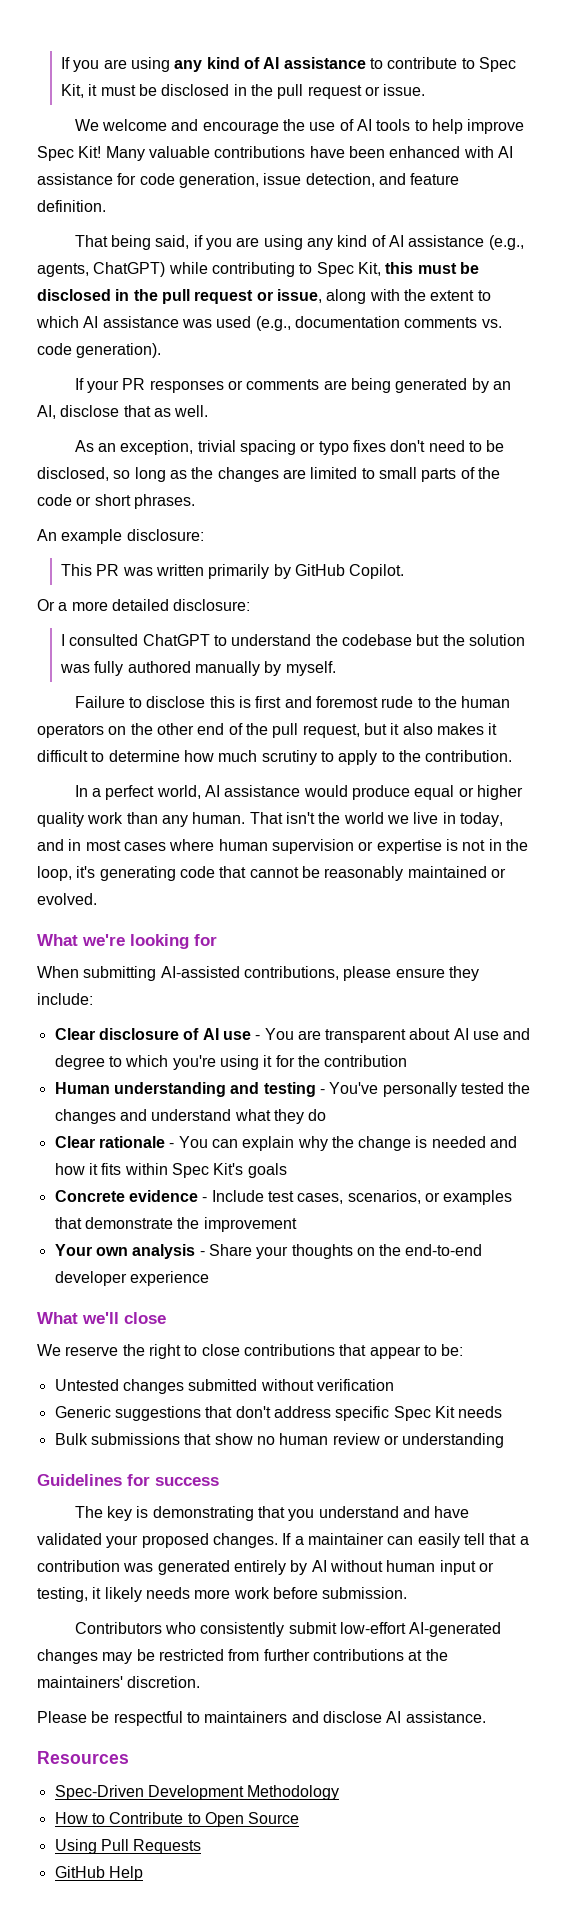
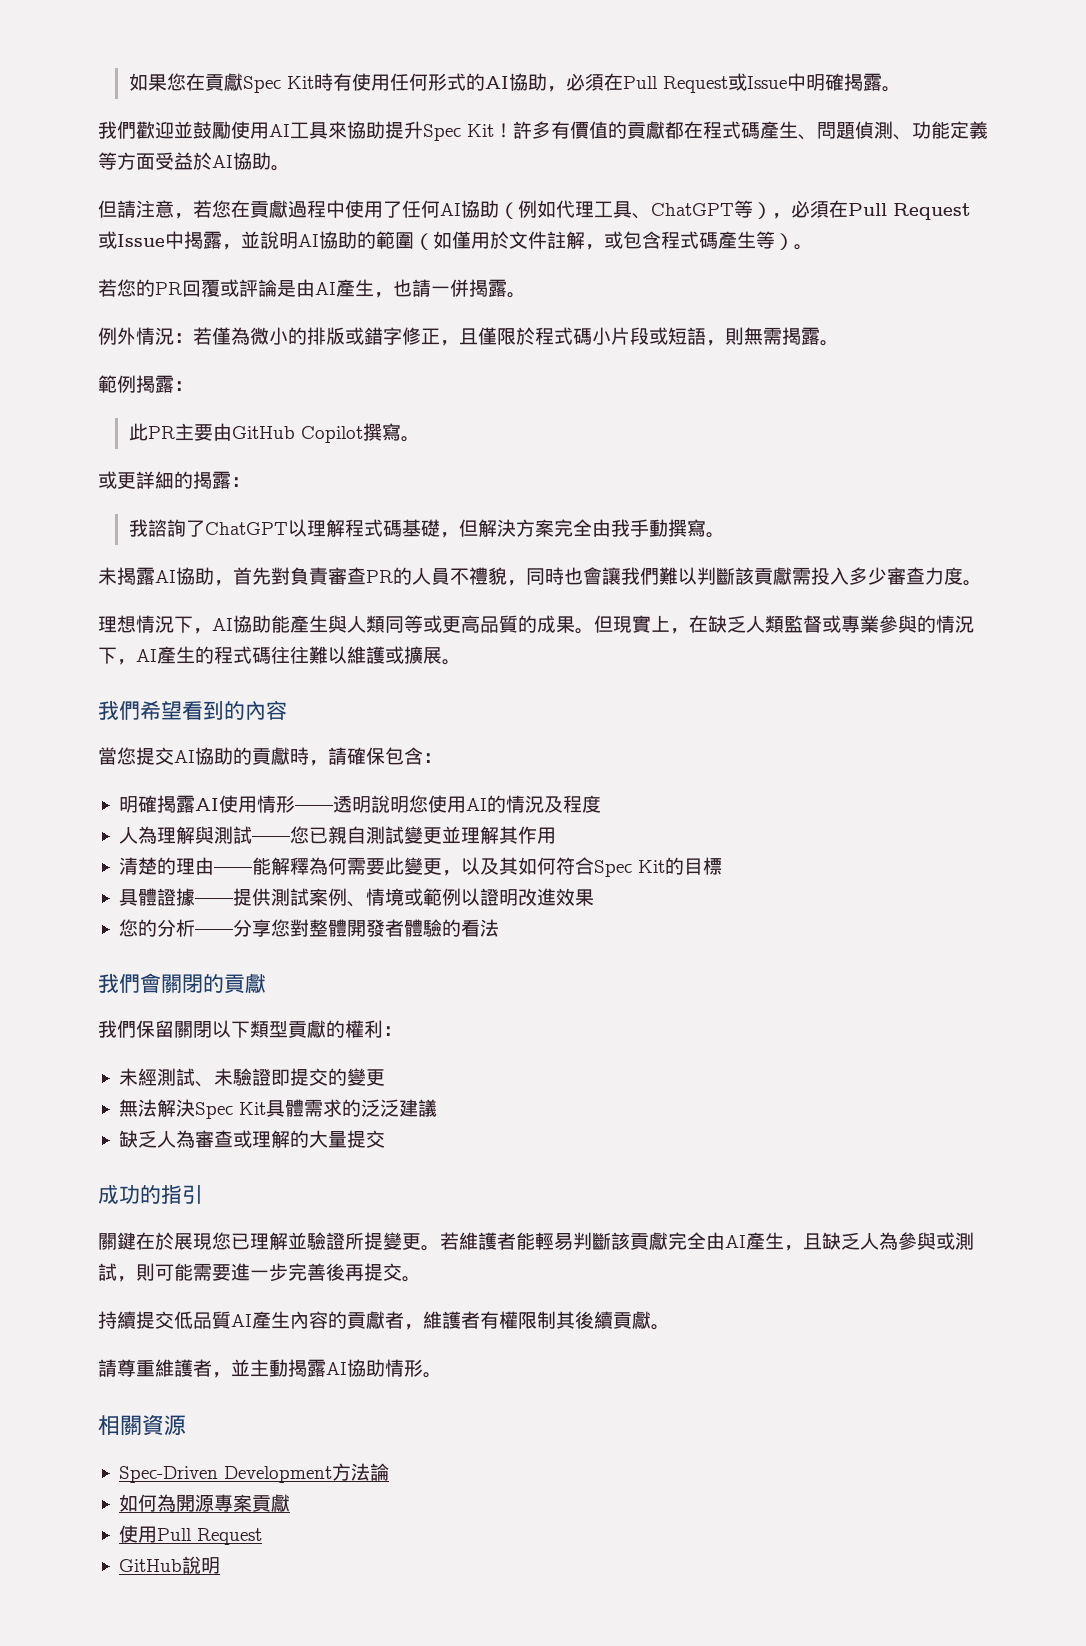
- If you are using any kind of AI assistance to contribute to Spec Kit, it must be disclosed in the pull request or issue.
- We welcome and encourage the use of AI tools to help improve Spec Kit! Many valuable contributions have been enhanced with AI assistance for code generation, issue detection, and feature definition.
- That being said, if you are using any kind of AI assistance (e.g., agents, ChatGPT) while contributing to Spec Kit, this must be disclosed in the pull request or issue, along with the extent to which AI assistance was used (e.g., documentation comments vs. code generation).
- If your PR responses or comments are being generated by an AI, disclose that as well.
- As an exception, trivial spacing or typo fixes don't need to be disclosed, so long as the changes are limited to small parts of the code or short phrases.
- An example disclosure:
- This PR was written primarily by GitHub Copilot.
- Or a more detailed disclosure:
- I consulted ChatGPT to understand the codebase but the solution was fully authored manually by myself.
- Failure to disclose this is first and foremost rude to the human operators on the other end of the pull request, but it also makes it difficult to determine how much scrutiny to apply to the contribution.
- In a perfect world, AI assistance would produce equal or higher quality work than any human. That isn't the world we live in today, and in most cases where human supervision or expertise is not in the loop, it's generating code that cannot be reasonably maintained or evolved.
- What we're looking for
- When submitting AI-assisted contributions, please ensure they include:
- Clear disclosure of AI use - You are transparent about AI use and degree to which you're using it for the contribution
- Human understanding and testing - You've personally tested the changes and understand what they do
- Clear rationale - You can explain why the change is needed and how it fits within Spec Kit's goals
- Concrete evidence - Include test cases, scenarios, or examples that demonstrate the improvement
- Your own analysis - Share your thoughts on the end-to-end developer experience
- What we'll close
- We reserve the right to close contributions that appear to be:
- Untested changes submitted without verification
- Generic suggestions that don't address specific Spec Kit needs
- Bulk submissions that show no human review or understanding
- Guidelines for success
- The key is demonstrating that you understand and have validated your proposed changes. If a maintainer can easily tell that a contribution was generated entirely by AI without human input or testing, it likely needs more work before submission.
- Contributors who consistently submit low-effort AI-generated changes may be restricted from further contributions at the maintainers' discretion.
- Please be respectful to maintainers and disclose AI assistance.
- Resources
- Spec-Driven Development Methodology
- How to Contribute to Open Source
- Using Pull Requests
- GitHub Help
+ 如果您在貢獻Spec Kit時有使用任何形式的AI協助，必須在Pull Request或Issue中明確揭露。
+ 我們歡迎並鼓勵使用AI工具來協助提升Spec Kit！許多有價值的貢獻都在程式碼產生、問題偵測、功能定義等方面受益於AI協助。
+ 但請注意，若您在貢獻過程中使用了任何AI協助（例如代理工具、ChatGPT等），必須在Pull Request或Issue中揭露，並說明AI協助的範圍（如僅用於文件註解，或包含程式碼產生等）。
+ 若您的PR回覆或評論是由AI產生，也請一併揭露。
+ 例外情況：若僅為微小的排版或錯字修正，且僅限於程式碼小片段或短語，則無需揭露。
+ 範例揭露：
+ 此PR主要由GitHub Copilot撰寫。
+ 或更詳細的揭露：
+ 我諮詢了ChatGPT以理解程式碼基礎，但解決方案完全由我手動撰寫。
+ 未揭露AI協助，首先對負責審查PR的人員不禮貌，同時也會讓我們難以判斷該貢獻需投入多少審查力度。
+ 理想情況下，AI協助能產生與人類同等或更高品質的成果。但現實上，在缺乏人類監督或專業參與的情況下，AI產生的程式碼往往難以維護或擴展。
+ 我們希望看到的內容
+ 當您提交AI協助的貢獻時，請確保包含：
+ 明確揭露AI使用情形——透明說明您使用AI的情況及程度
+ 人為理解與測試——您已親自測試變更並理解其作用
+ 清楚的理由——能解釋為何需要此變更，以及其如何符合Spec Kit的目標
+ 具體證據——提供測試案例、情境或範例以證明改進效果
+ 您的分析——分享您對整體開發者體驗的看法
+ 我們會關閉的貢獻
+ 我們保留關閉以下類型貢獻的權利：
+ 未經測試、未驗證即提交的變更
+ 無法解決Spec Kit具體需求的泛泛建議
+ 缺乏人為審查或理解的大量提交
+ 成功的指引
+ 關鍵在於展現您已理解並驗證所提變更。若維護者能輕易判斷該貢獻完全由AI產生，且缺乏人為參與或測試，則可能需要進一步完善後再提交。
+ 持續提交低品質AI產生內容的貢獻者，維護者有權限制其後續貢獻。
+ 請尊重維護者，並主動揭露AI協助情形。
+ 相關資源
+ Spec-Driven Development方法論
+ 如何為開源專案貢獻
+ 使用Pull Request
+ GitHub說明

